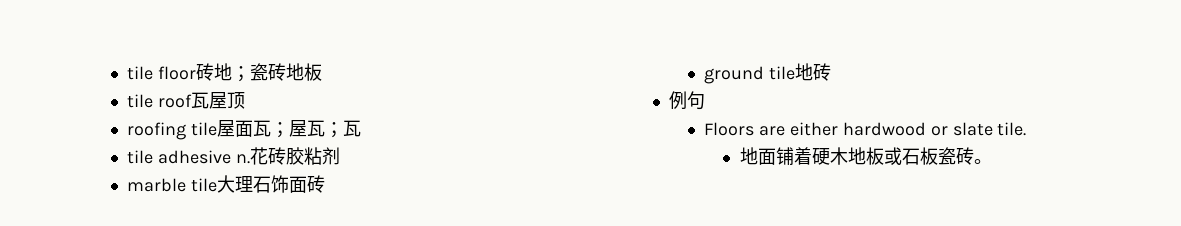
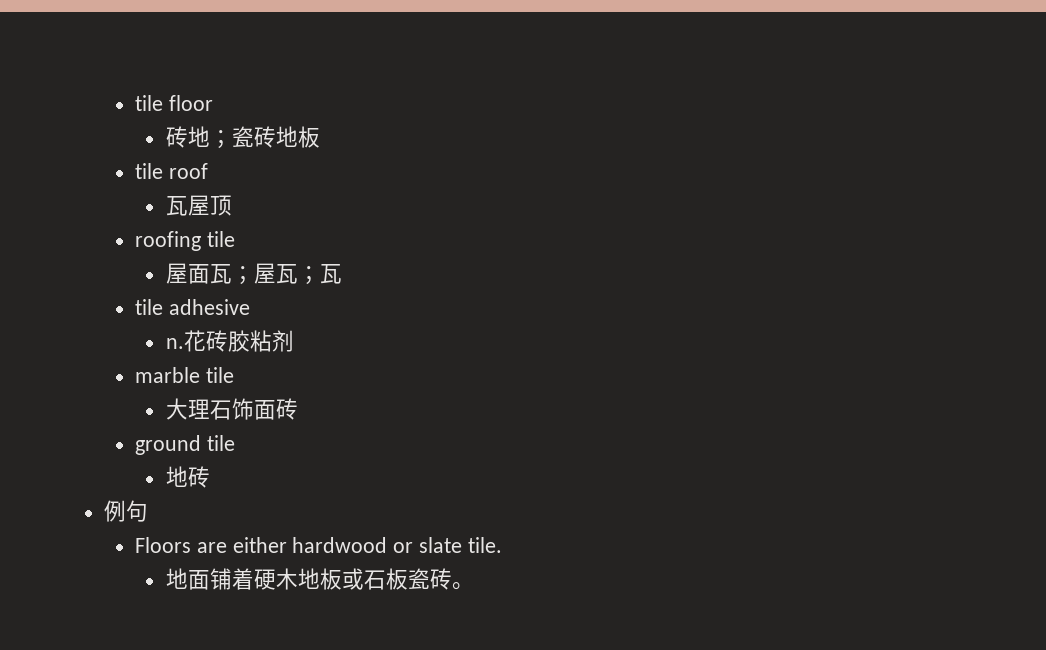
- tile floor砖地；瓷砖地板
+ tile floor
+ 砖地；瓷砖地板
- tile roof瓦屋顶
+ tile roof
+ 瓦屋顶
- roofing tile屋面瓦；屋瓦；瓦
+ roofing tile
+ 屋面瓦；屋瓦；瓦
- tile adhesive n.
+ tile adhesive
+ n.
- marble tile大理石饰面砖
+ marble tile
+ 大理石饰面砖
- ground tile地砖
+ ground tile
+ 地砖

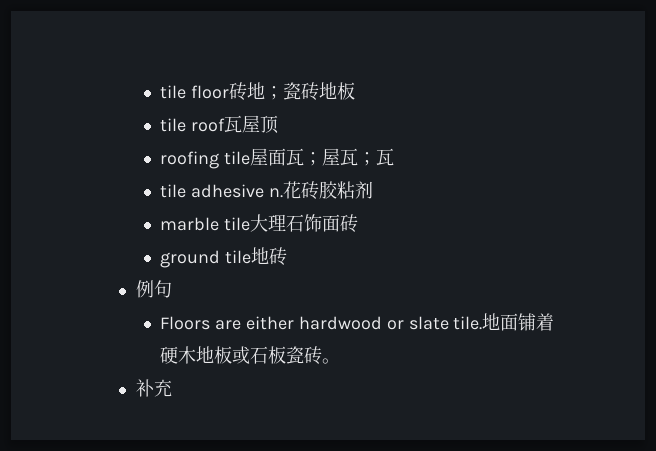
- tile floor
- 砖地；瓷砖地板
+ tile floor砖地；瓷砖地板
- tile roof
- 瓦屋顶
+ tile roof瓦屋顶
- roofing tile
- 屋面瓦；屋瓦；瓦
+ roofing tile屋面瓦；屋瓦；瓦
- tile adhesive
- n.
+ tile adhesive n.
- marble tile
- 大理石饰面砖
+ marble tile大理石饰面砖
- ground tile
- 地砖
+ ground tile地砖
- Floors are either hardwood or slate tile.
- 地面铺着硬木地板或石板瓷砖。
+ Floors are either hardwood or slate tile.地面铺着硬木地板或石板瓷砖。
+ 补充

